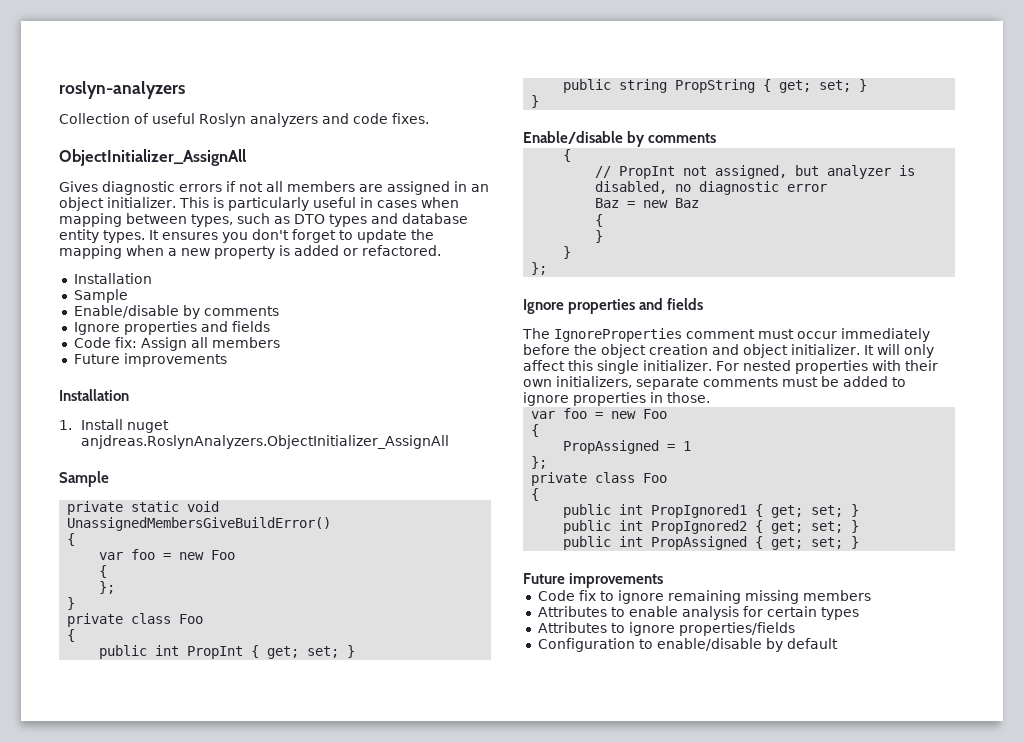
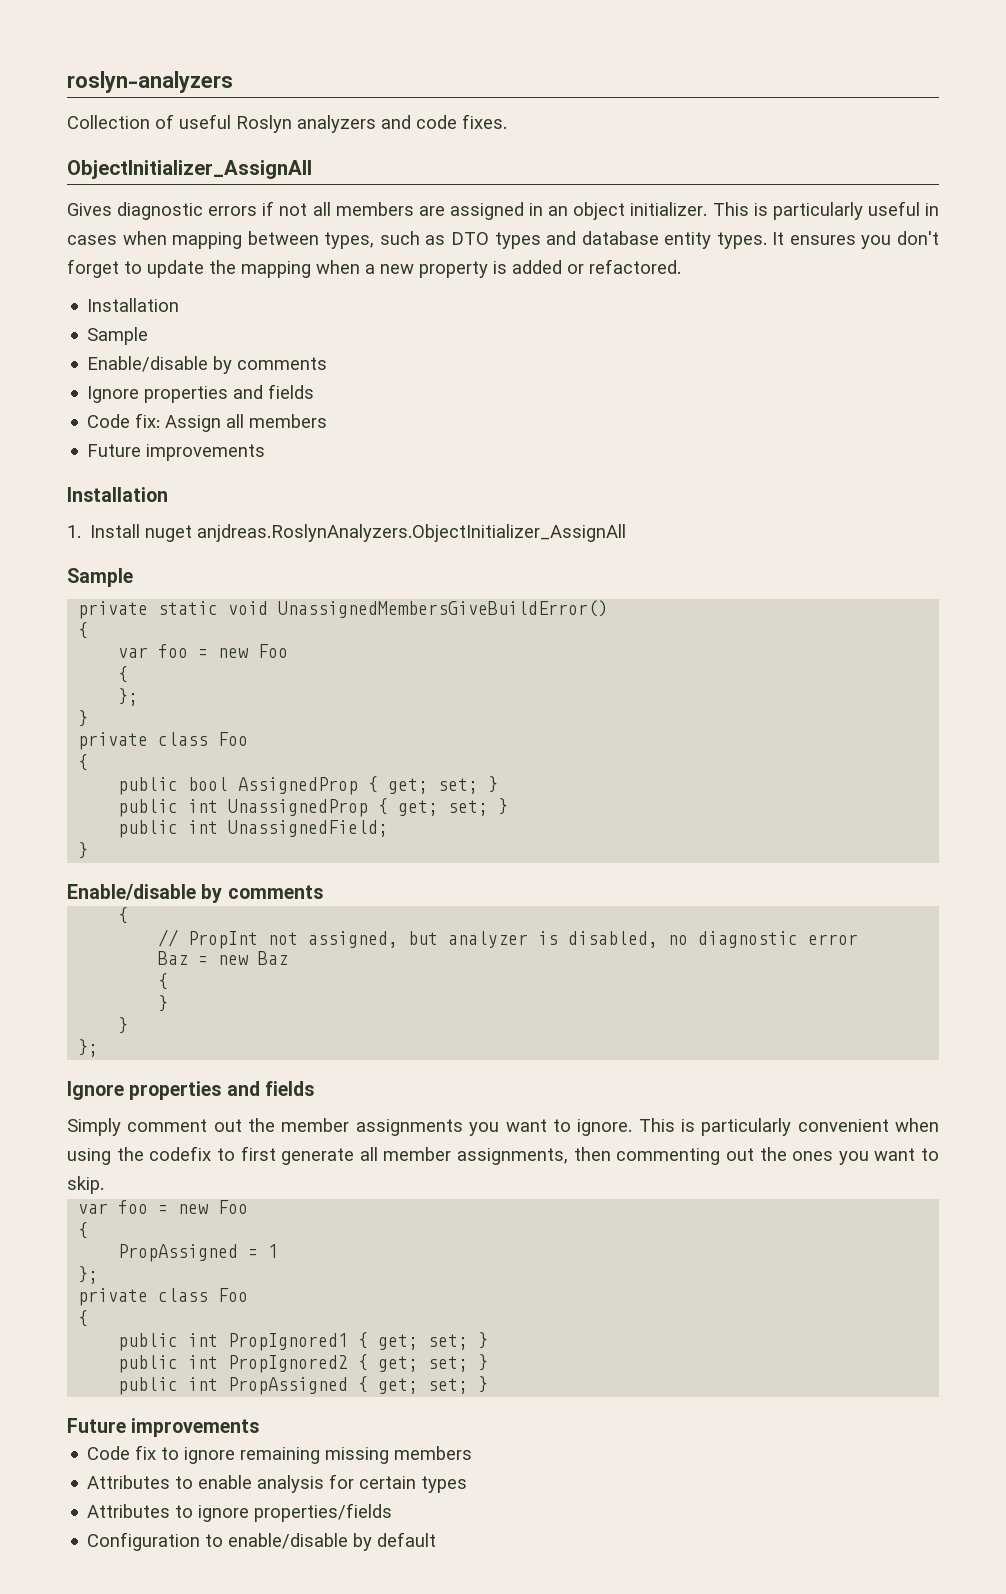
- public int PropInt { get; set; }
- public string PropString { get; set; }
+ public bool AssignedProp { get; set; }
+ public int UnassignedProp { get; set; }
+ public int UnassignedField;
- The IgnoreProperties comment must occur immediately before the object creation and object initializer. It will only affect this single initializer. For nested properties with their own initializers, separate comments must be added to ignore properties in those.
+ Simply comment out the member assignments you want to ignore. This is particularly convenient when using the codefix to first generate all member assignments, then commenting out the ones you want to skip.

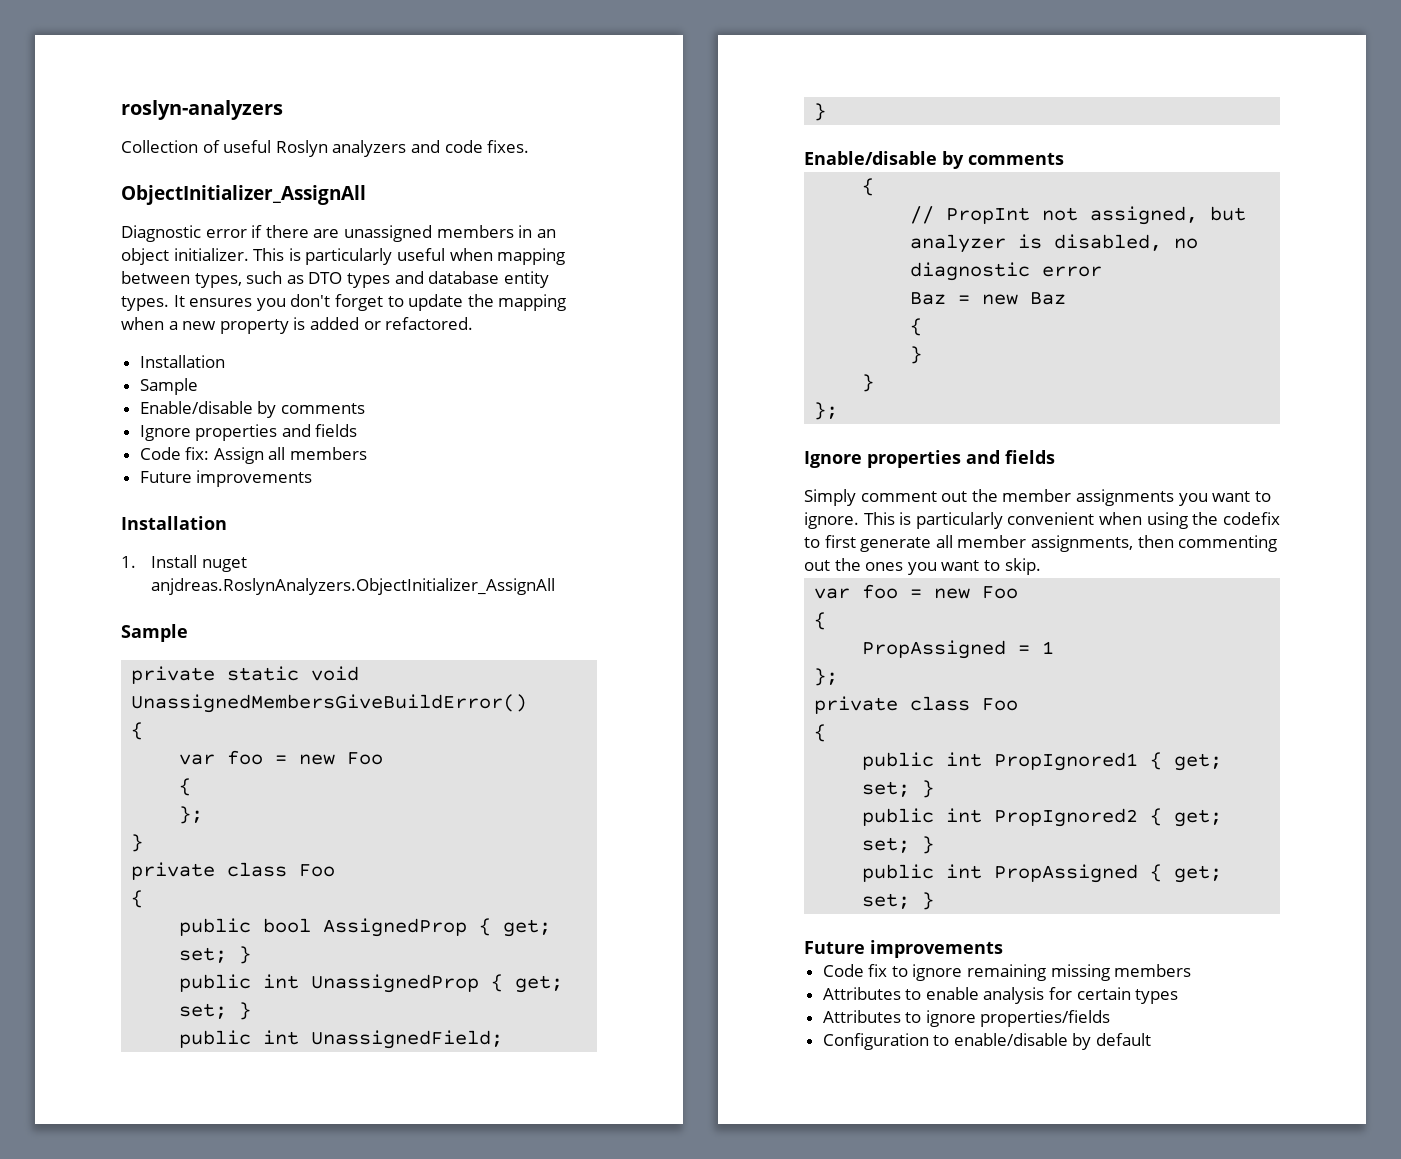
- Gives diagnostic errors if not all members are assigned in an object initializer.
+ Diagnostic error if there are unassigned members in an object initializer.
- This is particularly useful in cases when mapping between types, such as DTO types and database entity types.
+ This is particularly useful when mapping between types, such as DTO types and database entity types.

